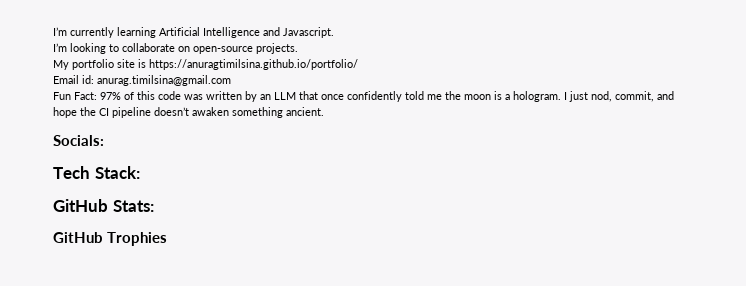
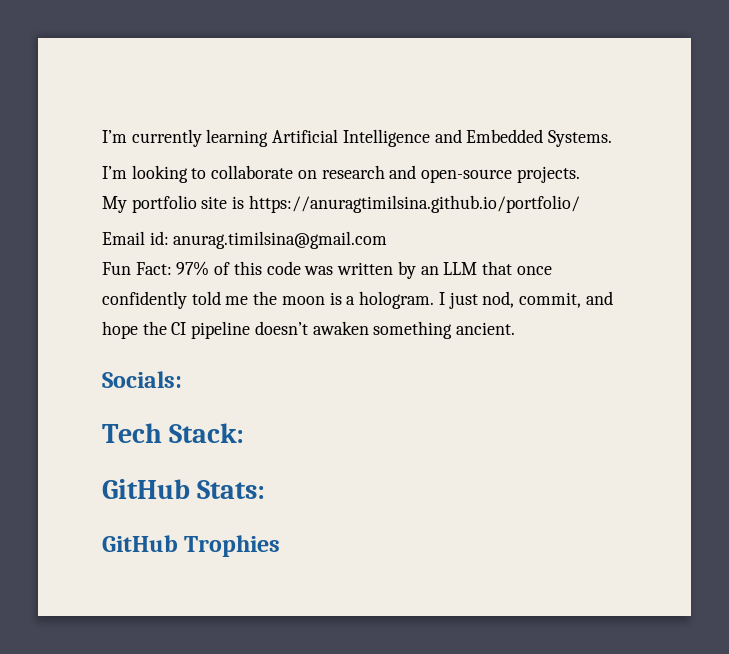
- I’m currently learning Artificial Intelligence and Javascript.
+ I’m currently learning Artificial Intelligence and Embedded Systems.
- I’m looking to collaborate on open-source projects.
+ I’m looking to collaborate on research and open-source projects.

